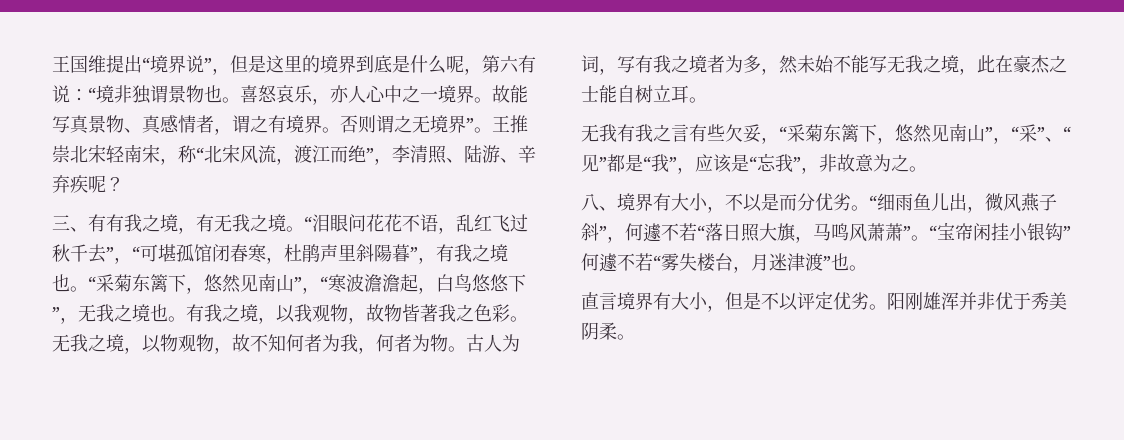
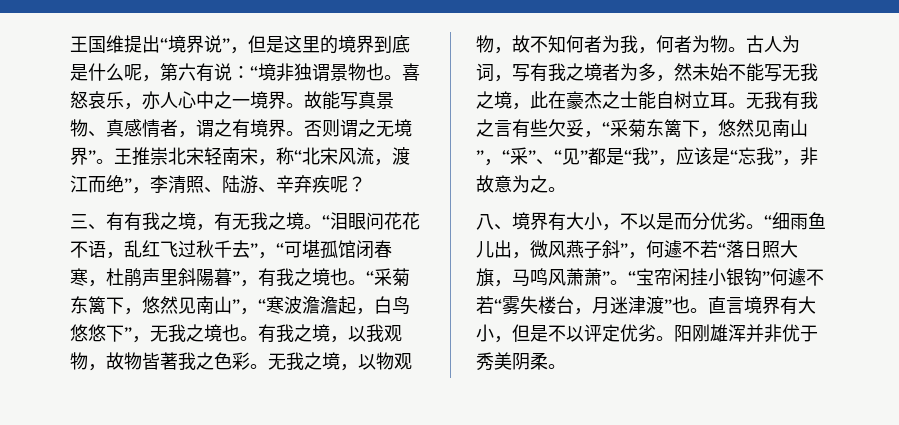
- 古人为词，写有我之境者为多，然未始不能写无我之境，此在豪杰之士能自树立耳。
- 无我有我之言有些欠妥，“采菊东篱下，悠然见南山”，“采”、“见”都是“我”，应该是“忘我”，非故意为之。
+ 古人为词，写有我之境者为多，然未始不能写无我之境，此在豪杰之士能自树立耳。无我有我之言有些欠妥，“采菊东篱下，悠然见南山”，“采”、“见”都是“我”，应该是“忘我”，非故意为之。
- “宝帘闲挂小银钩”何遽不若“雾失楼台，月迷津渡”也。
- 直言境界有大小，但是不以评定优劣。
+ “宝帘闲挂小银钩”何遽不若“雾失楼台，月迷津渡”也。直言境界有大小，但是不以评定优劣。

